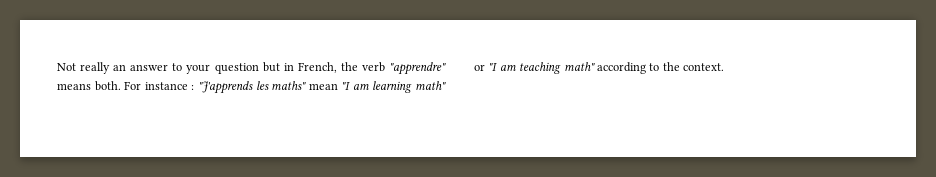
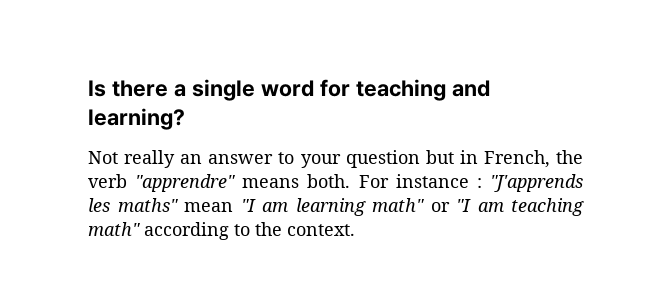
+ Is there a single word for teaching and learning?

